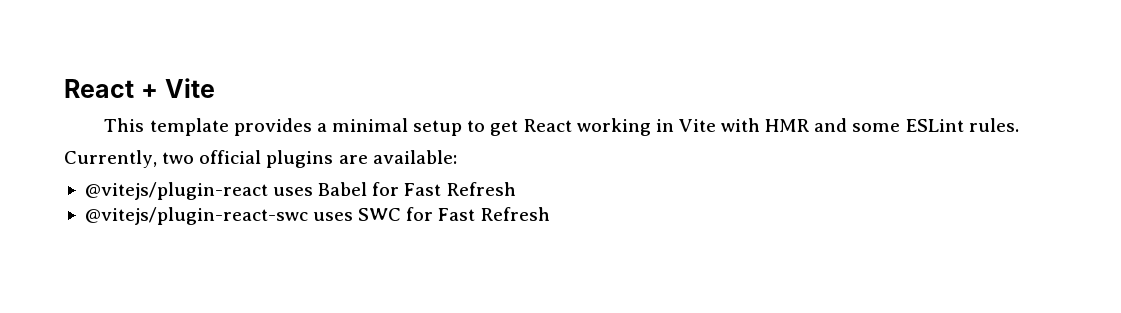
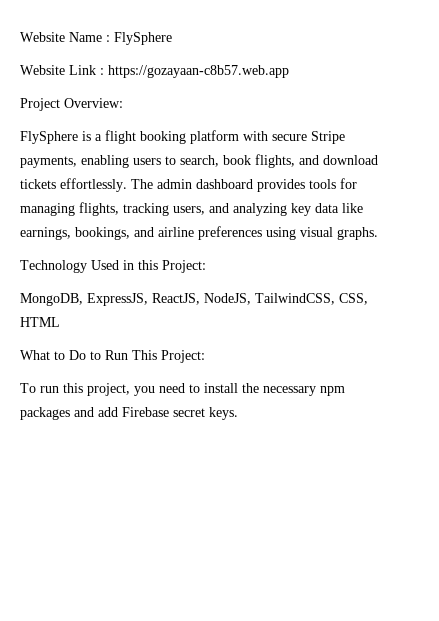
- React + Vite
- This template provides a minimal setup to get React working in Vite with HMR and some ESLint rules.
- Currently, two official plugins are available:
- @vitejs/plugin-react uses Babel for Fast Refresh
- @vitejs/plugin-react-swc uses SWC for Fast Refresh
+ Website Name : FlySphere
+ Website Link : https://gozayaan-c8b57.web.app
+ Project Overview:
+ FlySphere is a flight booking platform with secure Stripe payments, enabling users to search, book flights, and download tickets effortlessly. The admin dashboard provides tools for managing flights, tracking users, and analyzing key data like earnings, bookings, and airline preferences using visual graphs.
+ Technology Used in this Project:
+ MongoDB, ExpressJS, ReactJS, NodeJS, TailwindCSS, CSS, HTML
+ What to Do to Run This Project:
+ To run this project, you need to install the necessary npm packages and add Firebase secret keys.

